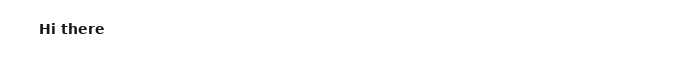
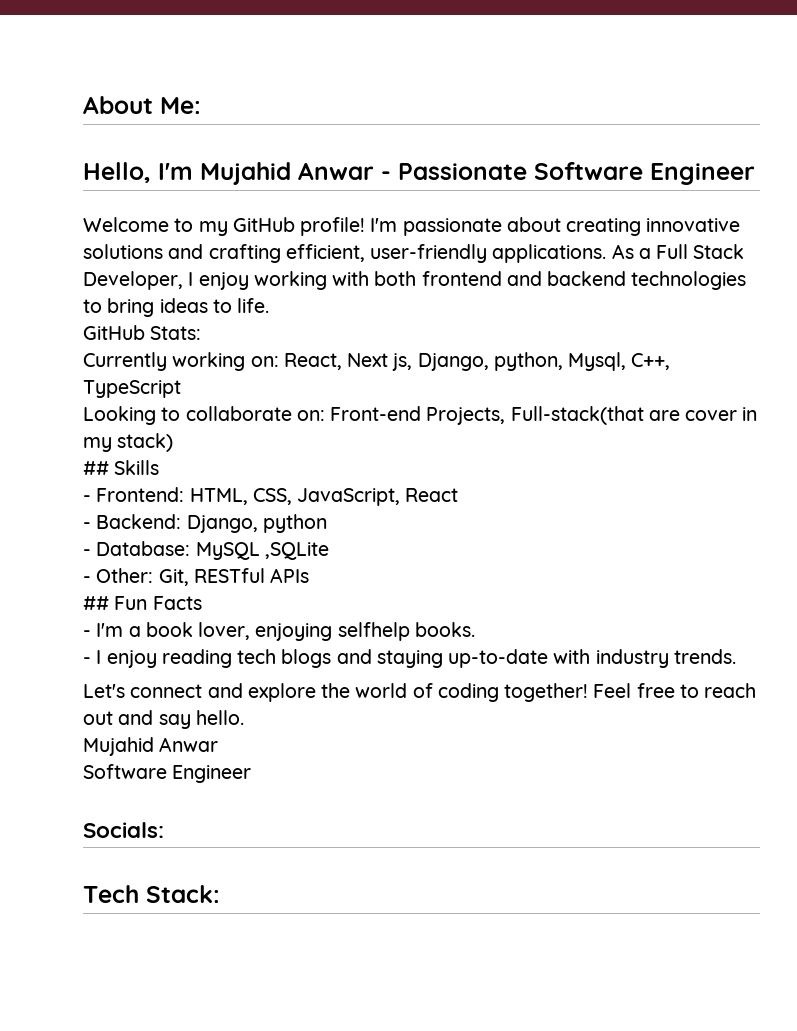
- Hi there
+ About Me:
+ Hello, I'm Mujahid Anwar - Passionate Software Engineer
+ Welcome to my GitHub profile! I'm passionate about creating innovative solutions and crafting efficient, user-friendly applications. As a Full Stack Developer, I enjoy working with both frontend and backend technologies to bring ideas to life.
+ GitHub Stats:
+ Currently working on: React, Next js, Django, python, Mysql, C++, TypeScript
+ Looking to collaborate on: Front-end Projects, Full-stack(that are cover in my stack)
+ ## Skills
+ - Frontend: HTML, CSS, JavaScript, React
+ - Backend: Django, python
+ - Database: MySQL ,SQLite
+ - Other: Git, RESTful APIs
+ ## Fun Facts
+ - I'm a book lover, enjoying selfhelp books.
+ - I enjoy reading tech blogs and staying up-to-date with industry trends.
+ Let's connect and explore the world of coding together! Feel free to reach out and say hello.
+ Mujahid Anwar
+ Software Engineer
+ Socials:
+ Tech Stack:

